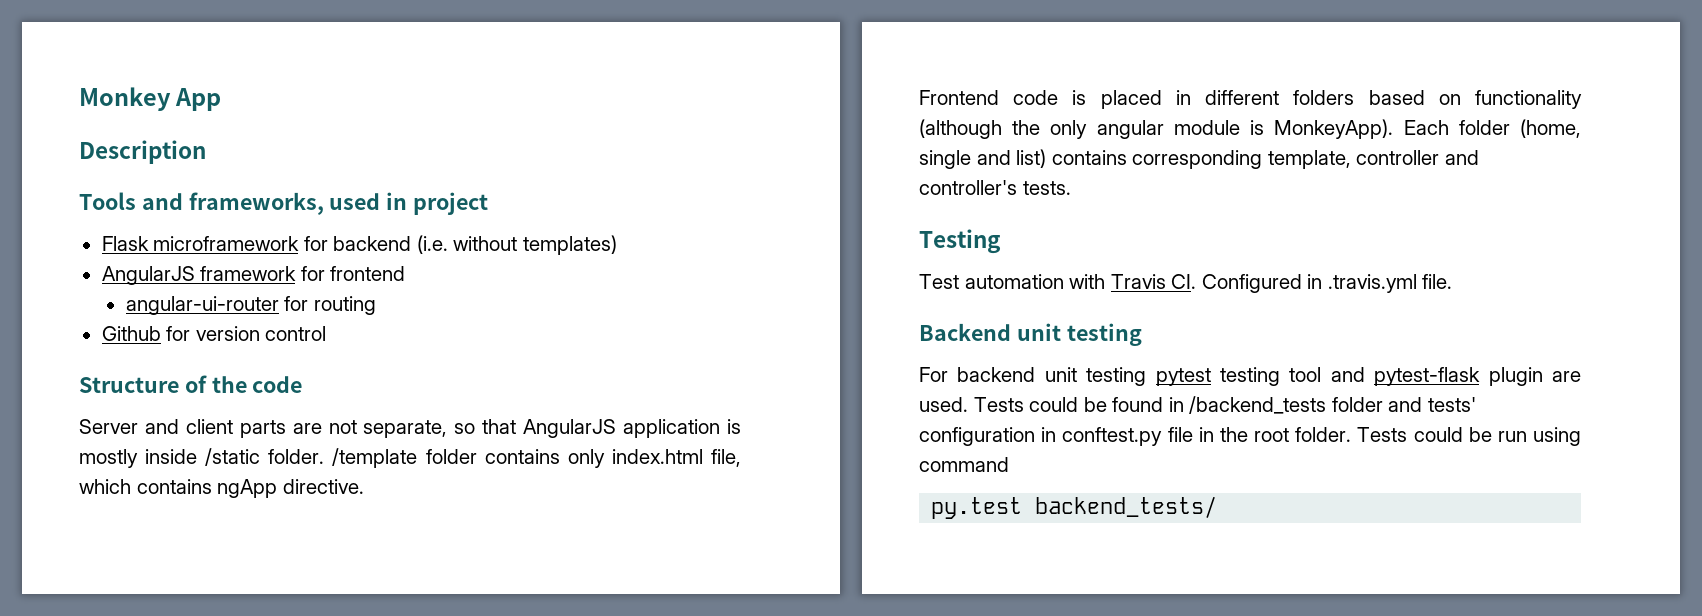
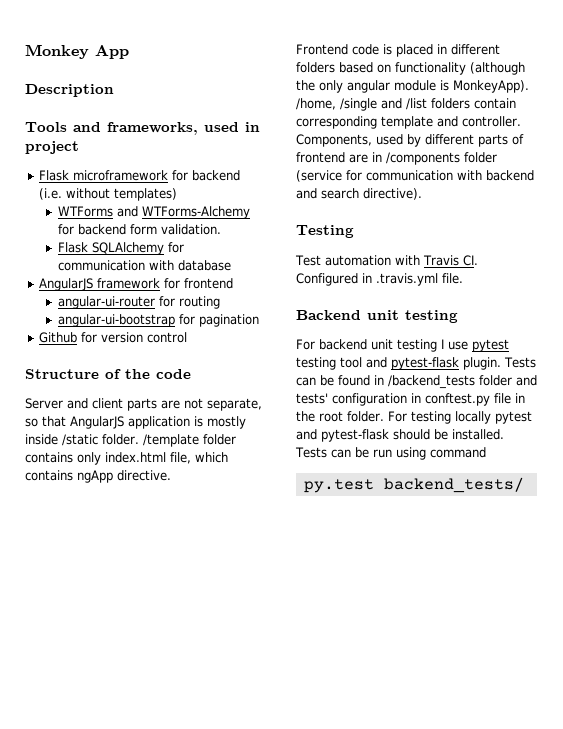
+ WTForms and WTForms-Alchemy for backend form validation.
+ Flask SQLAlchemy for communication with database
+ angular-ui-bootstrap for pagination
- Each folder (home, single and list) contains corresponding template, controller and controller's tests.
+ /home, /single and /list folders contain corresponding template and controller. Components, used by different parts of frontend are in /components folder (service for communication with backend and search directive).
- For backend unit testing pytest testing tool and pytest-flask plugin are used. Tests could be found in /backend_tests folder and tests' configuration in conftest.py file in the root folder.
+ For backend unit testing I use pytest testing tool and pytest-flask plugin. Tests can be found in /backend_tests folder and tests' configuration in conftest.py file in the root folder.
- Tests could be run using command
+ For testing locally pytest and pytest-flask should be installed. Tests can be run using command

